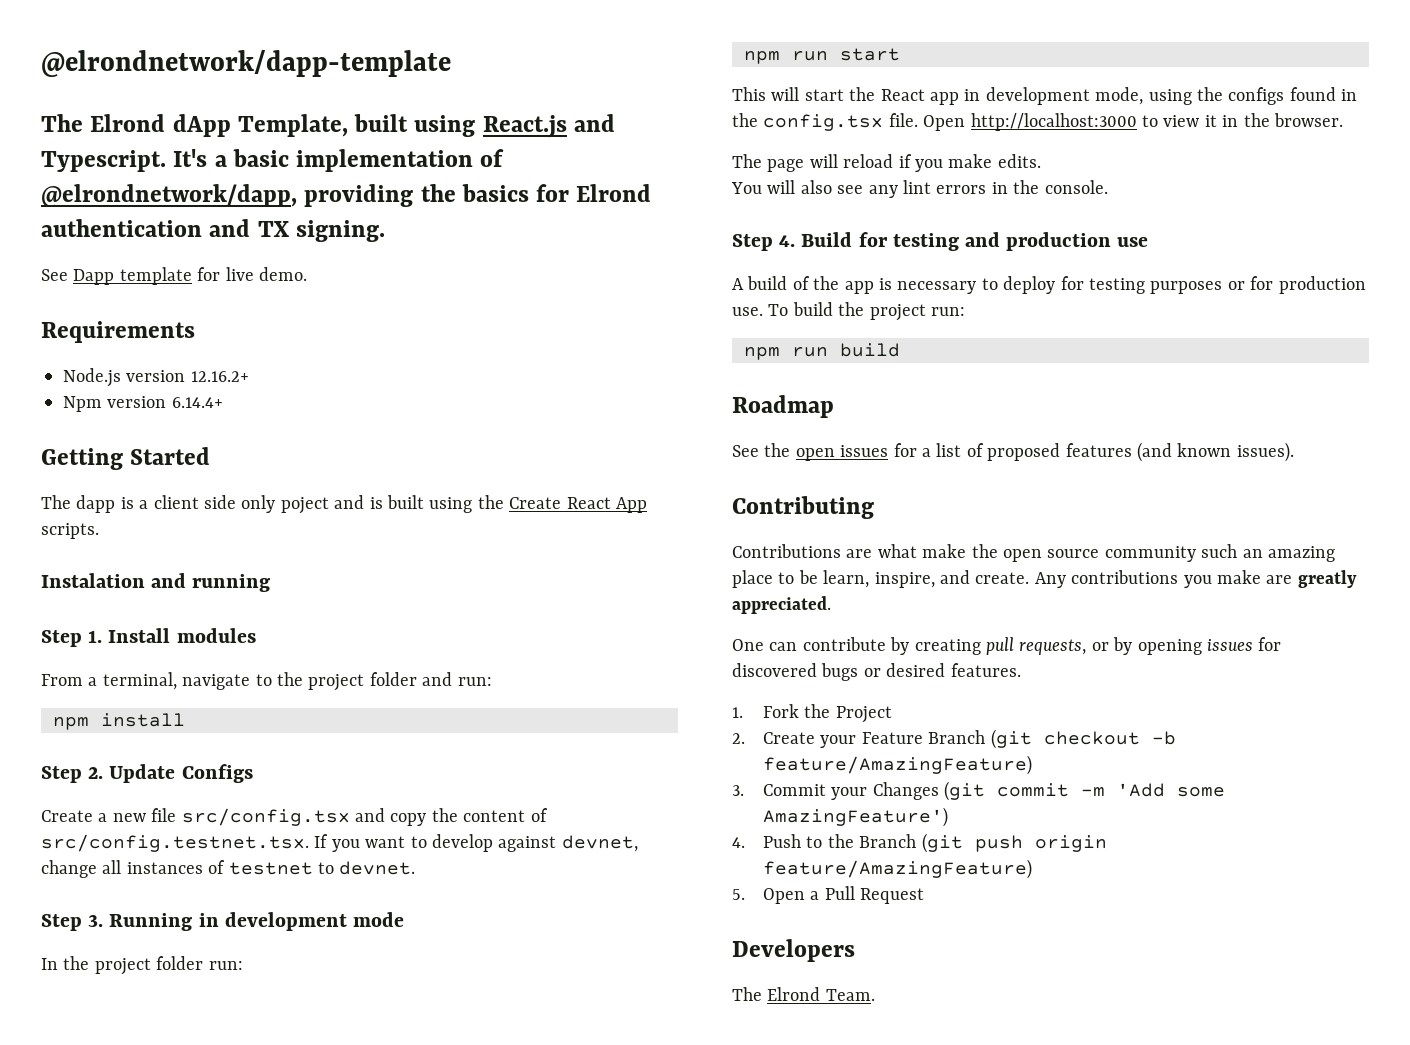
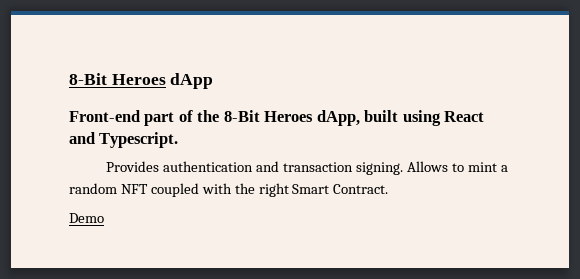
- @elrondnetwork/dapp-template
- The Elrond dApp Template, built using React.js and Typescript. It's a basic implementation of @elrondnetwork/dapp, providing the basics for Elrond authentication and TX signing.
- See Dapp template for live demo.
- Requirements
- Node.js version 12.16.2+
- Npm version 6.14.4+
- Getting Started
- The dapp is a client side only poject and is built using the Create React App scripts.
- Instalation and running
- Step 1. Install modules
- From a terminal, navigate to the project folder and run:
- npm install
- Step 2. Update Configs
- Create a new file src/config.tsx and copy the content of src/config.testnet.tsx. If you want to develop against devnet, change all instances of testnet to devnet.
- Step 3. Running in development mode
- In the project folder run:
- npm run start
- This will start the React app in development mode, using the configs found in the config.tsx file. Open http://localhost:3000 to view it in the browser.
- The page will reload if you make edits.
- You will also see any lint errors in the console.
- Step 4. Build for testing and production use
- A build of the app is necessary to deploy for testing purposes or for production use. To build the project run:
- npm run build
- Roadmap
- See the open issues for a list of proposed features (and known issues).
- Contributing
- Contributions are what make the open source community such an amazing place to be learn, inspire, and create. Any contributions you make are greatly appreciated.
- One can contribute by creating pull requests, or by opening issues for discovered bugs or desired features.
- 1. Fork the Project
- 2. Create your Feature Branch (git checkout -b feature/AmazingFeature)
- 3. Commit your Changes (git commit -m 'Add some AmazingFeature')
- 4. Push to the Branch (git push origin feature/AmazingFeature)
- 5. Open a Pull Request
- Developers
- The Elrond Team.
+ 8-Bit Heroes dApp
+ Front-end part of the 8-Bit Heroes dApp, built using React and Typescript.
+ Provides authentication and transaction signing. Allows to mint a random NFT coupled with the right Smart Contract.
+ Demo

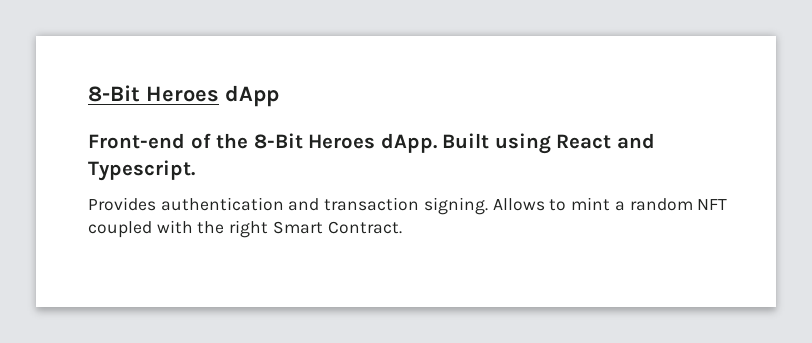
- Front-end part of the 8-Bit Heroes dApp, built using React and Typescript.
+ Front-end of the 8-Bit Heroes dApp. Built using React and Typescript.
- Demo

